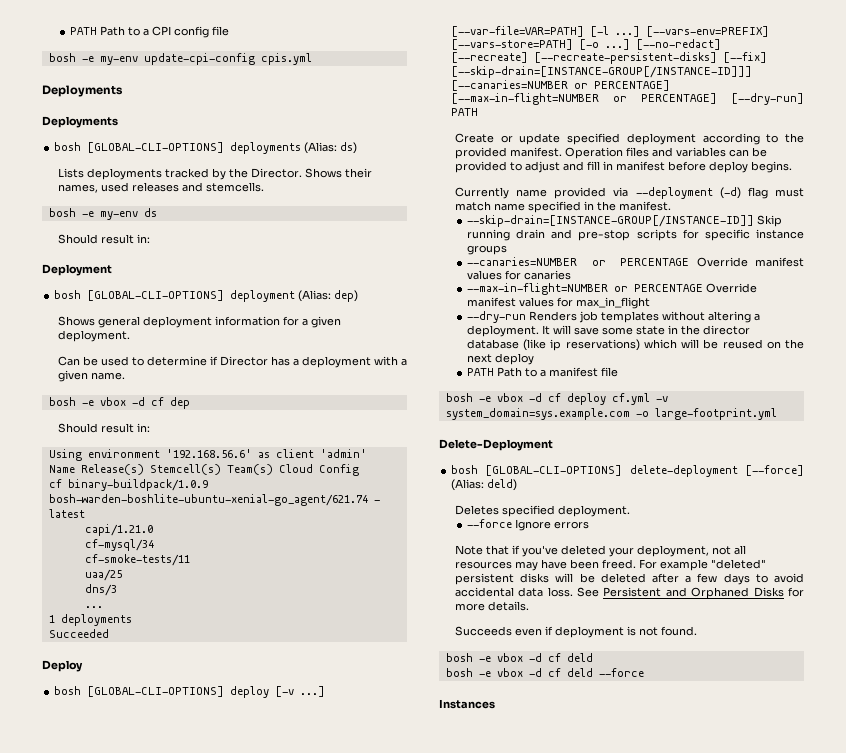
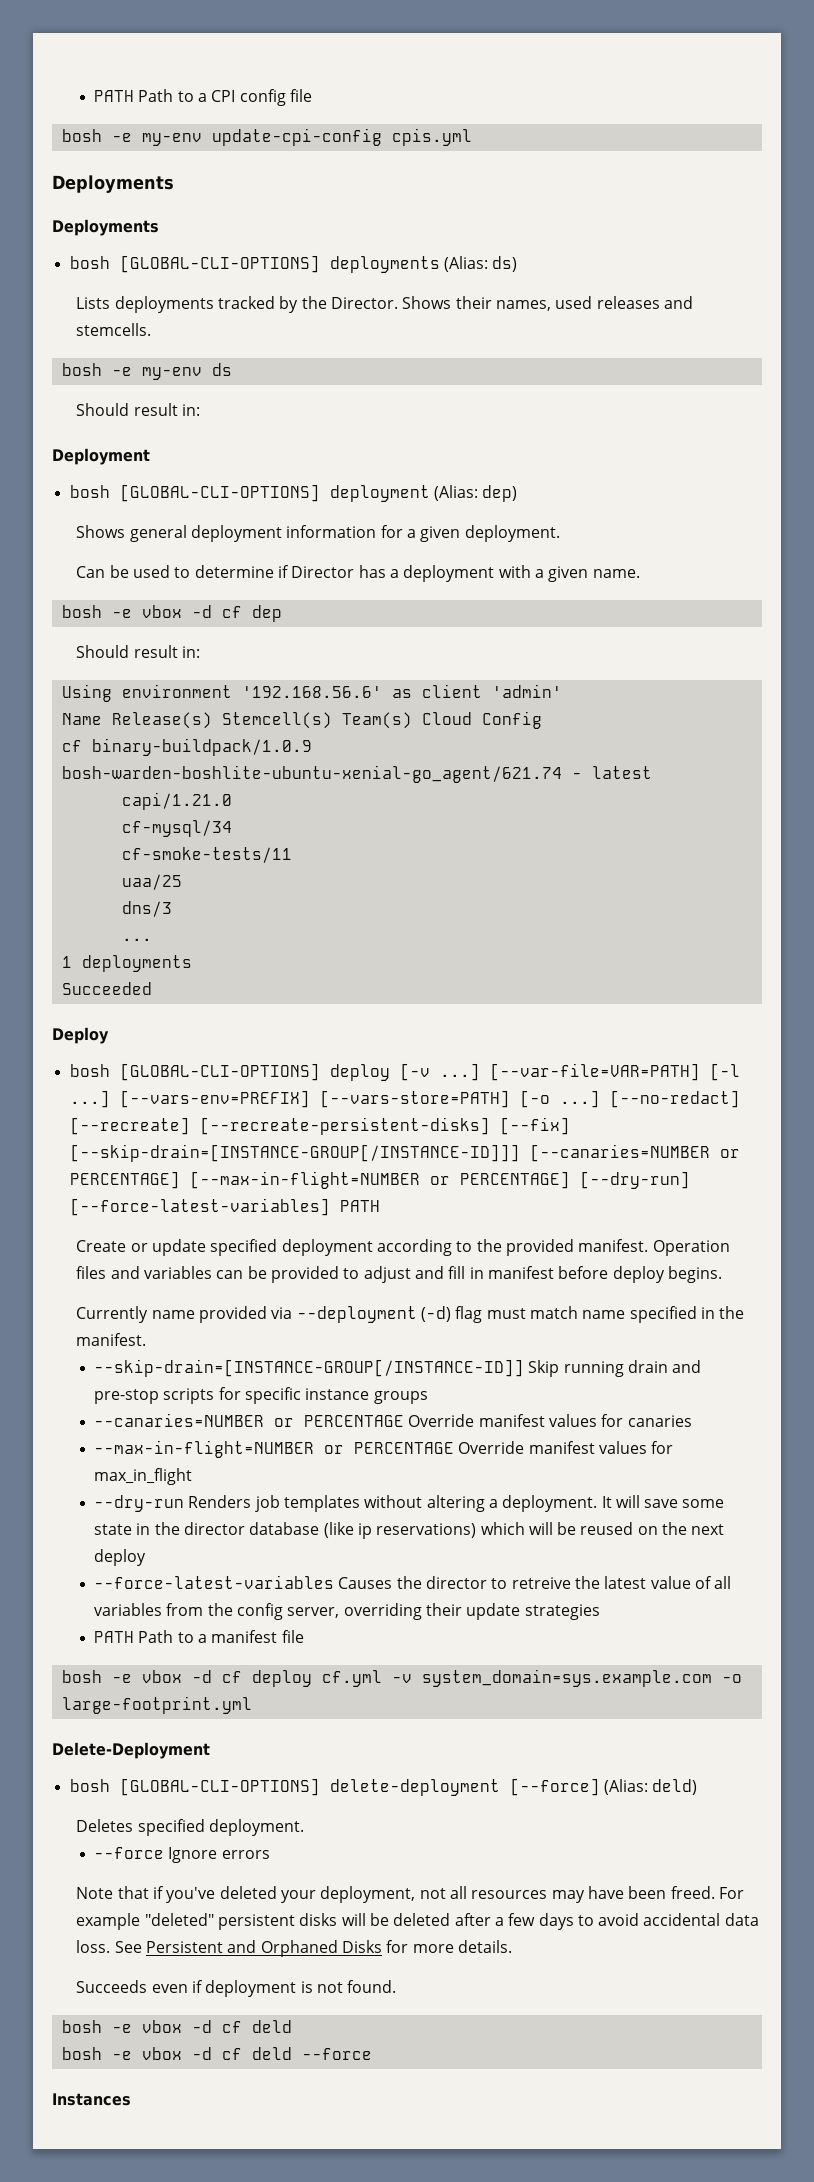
- [--no-redact] [--recreate] [--recreate-persistent-disks] [--fix] [--skip-drain=[INSTANCE-GROUP[/INSTANCE-ID]]] [--canaries=NUMBER or PERCENTAGE] [--max-in-flight=NUMBER or PERCENTAGE] [--dry-run] PATH
+ [--no-redact] [--recreate] [--recreate-persistent-disks] [--fix] [--skip-drain=[INSTANCE-GROUP[/INSTANCE-ID]]] [--canaries=NUMBER or PERCENTAGE] [--max-in-flight=NUMBER or PERCENTAGE] [--dry-run] [--force-latest-variables] PATH
+ --force-latest-variables Causes the director to retreive the latest value of all variables from the config server, overriding their update strategies

